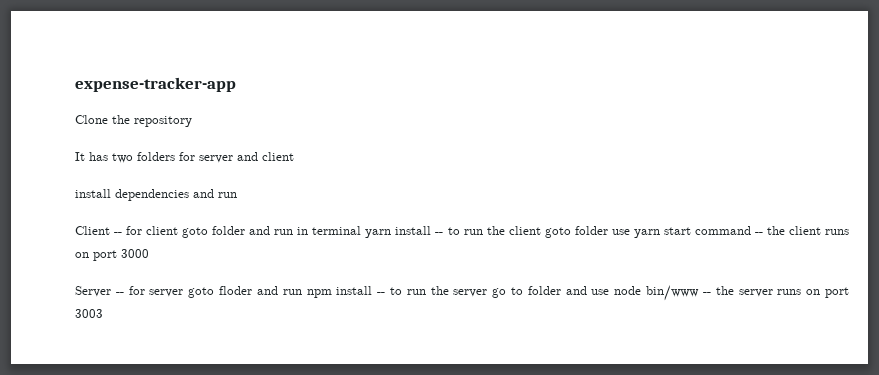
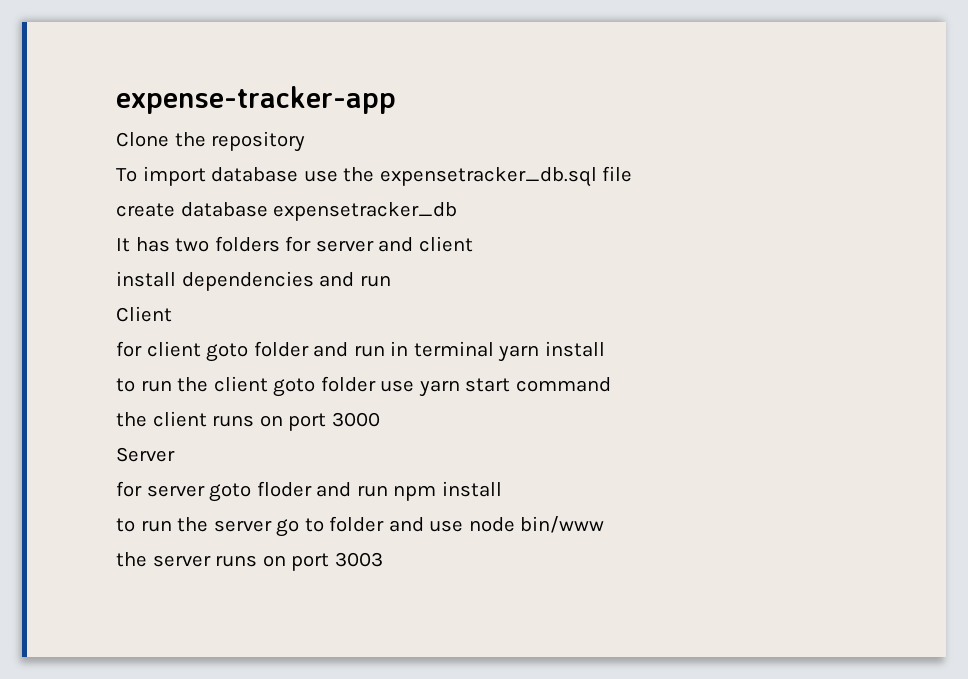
+ To import database use the expensetracker_db.sql file
+ create database expensetracker_db
- Client -- for client goto folder and run in terminal yarn install -- to run the client goto folder use yarn start command -- the client runs on port 3000
+ Client
+ for client goto folder and run in terminal yarn install
+ to run the client goto folder use yarn start command
+ the client runs on port 3000
- Server -- for server goto floder and run npm install -- to run the server go to folder and use node bin/www -- the server runs on port 3003
+ Server
+ for server goto floder and run npm install
+ to run the server go to folder and use node bin/www
+ the server runs on port 3003

